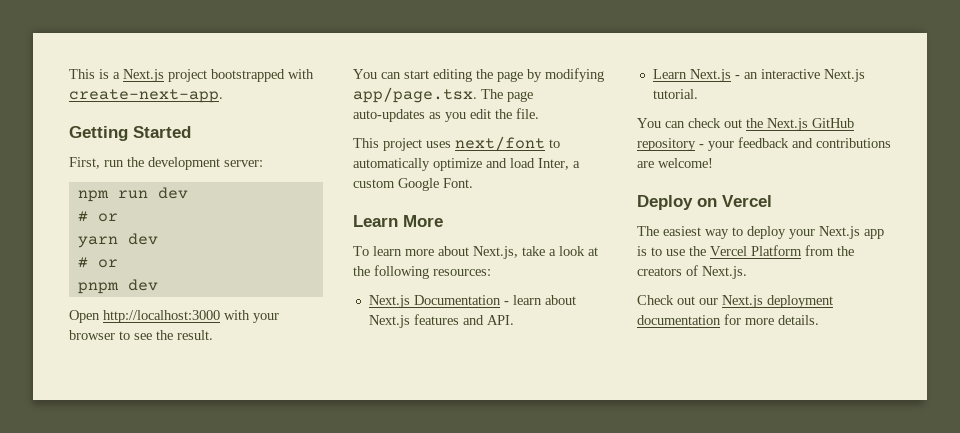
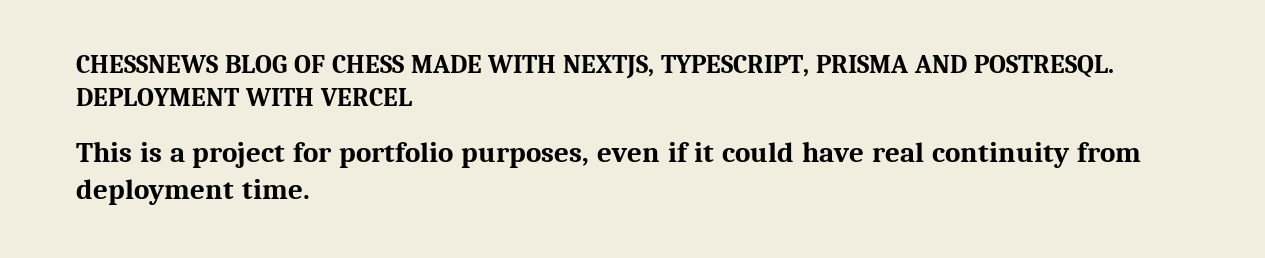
- This is a Next.js project bootstrapped with create-next-app.
- Getting Started
- First, run the development server:
- npm run dev
- # or
- yarn dev
- # or
- pnpm dev
- Open http://localhost:3000 with your browser to see the result.
- You can start editing the page by modifying app/page.tsx. The page auto-updates as you edit the file.
- This project uses next/font to automatically optimize and load Inter, a custom Google Font.
- Learn More
- To learn more about Next.js, take a look at the following resources:
- Next.js Documentation - learn about Next.js features and API.
- Learn Next.js - an interactive Next.js tutorial.
- You can check out the Next.js GitHub repository - your feedback and contributions are welcome!
- Deploy on Vercel
- The easiest way to deploy your Next.js app is to use the Vercel Platform from the creators of Next.js.
- Check out our Next.js deployment documentation for more details.
+ CHESSNEWS BLOG OF CHESS MADE WITH NEXTJS, TYPESCRIPT, PRISMA AND POSTRESQL. DEPLOYMENT WITH VERCEL
+ This is a project for portfolio purposes, even if it could have real continuity from deployment time.

